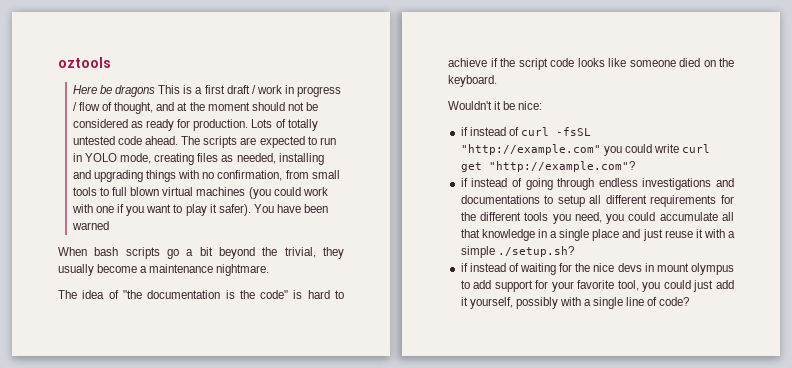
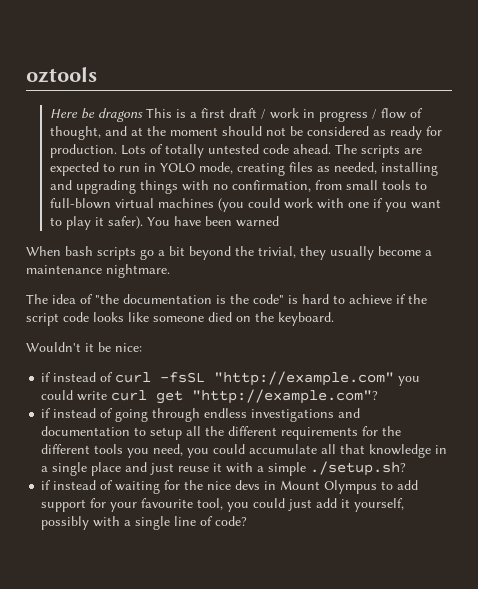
- The scripts are expected to run in YOLO mode, creating files as needed, installing and upgrading things with no confirmation, from small tools to full blown virtual machines (you could work with one if you want to play it safer).
+ The scripts are expected to run in YOLO mode, creating files as needed, installing and upgrading things with no confirmation, from small tools to full-blown virtual machines (you could work with one if you want to play it safer).
- if instead of going through endless investigations and documentations to setup all different requirements for the different tools you need, you could accumulate all that knowledge in a single place and just reuse it with a simple ./setup.sh?
+ if instead of going through endless investigations and documentation to setup all the different requirements for the different tools you need, you could accumulate all that knowledge in a single place and just reuse it with a simple ./setup.sh?
- if instead of waiting for the nice devs in mount olympus to add support for your favorite tool, you could just add it yourself, possibly with a single line of code?
+ if instead of waiting for the nice devs in Mount Olympus to add support for your favourite tool, you could just add it yourself, possibly with a single line of code?

